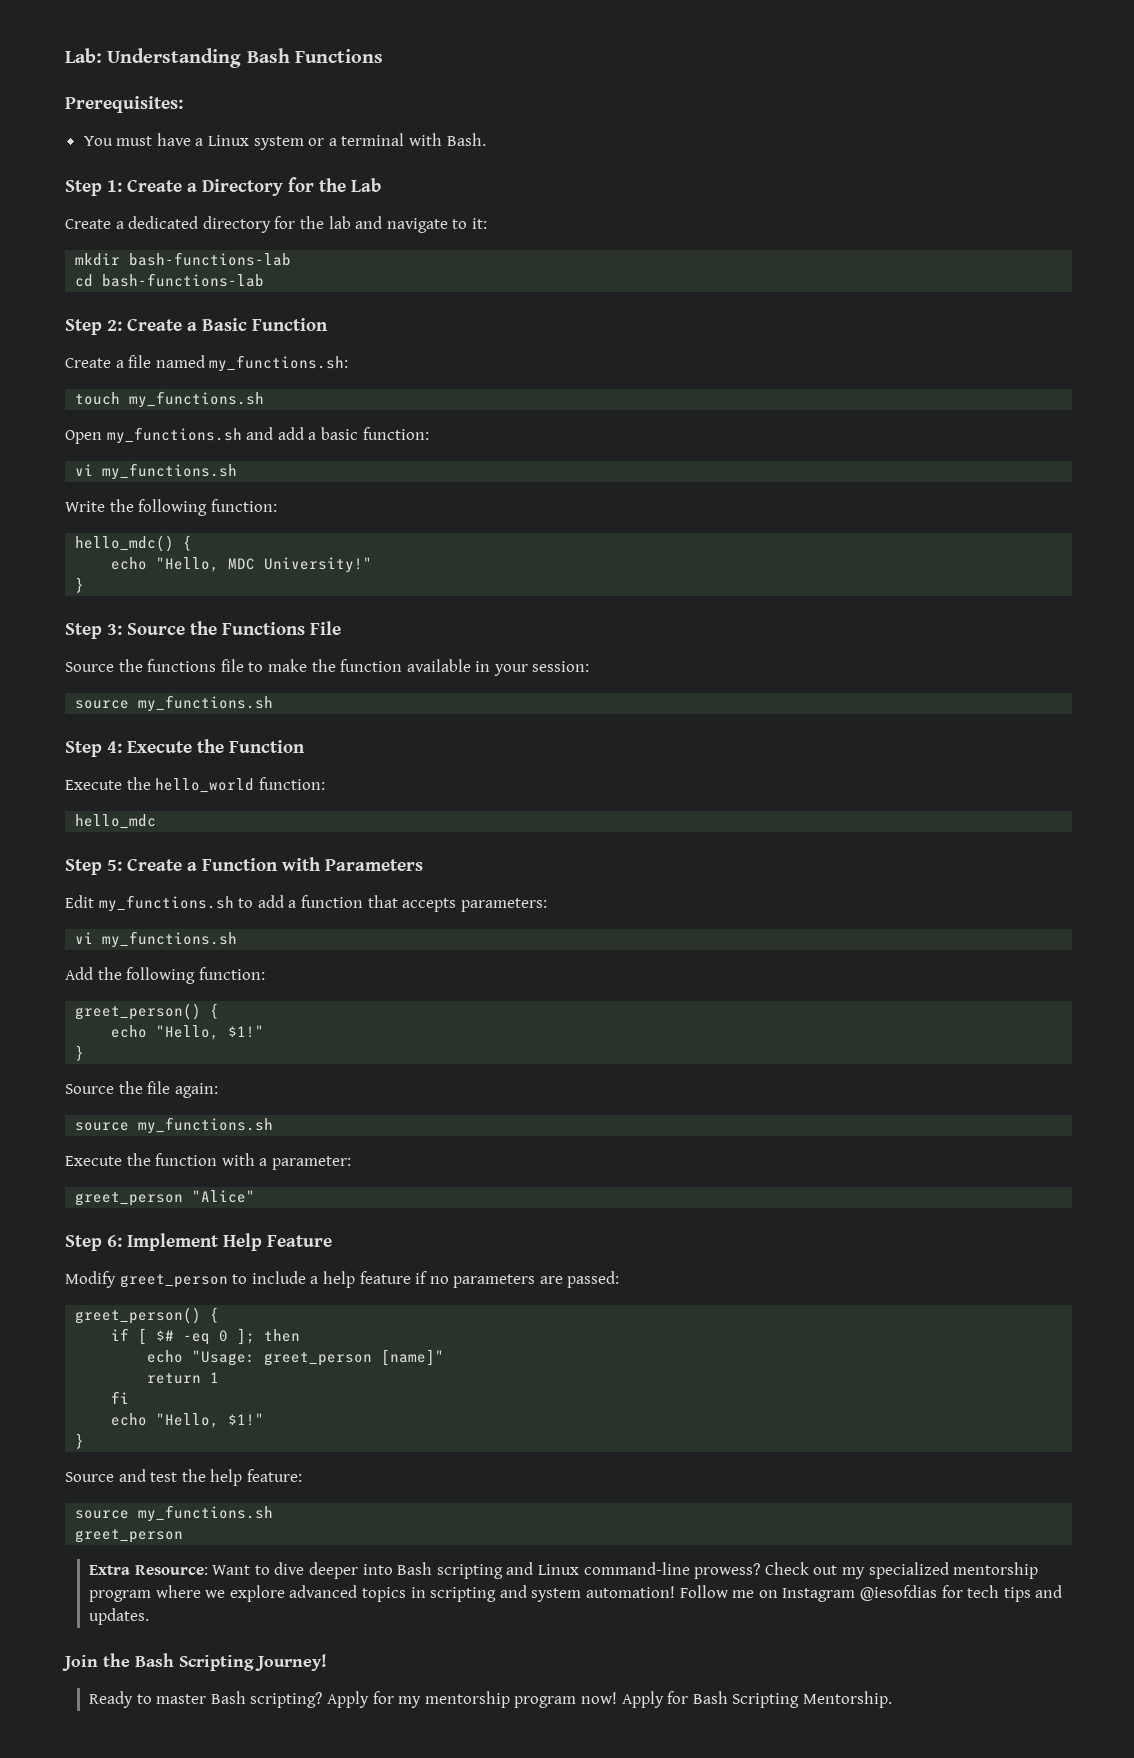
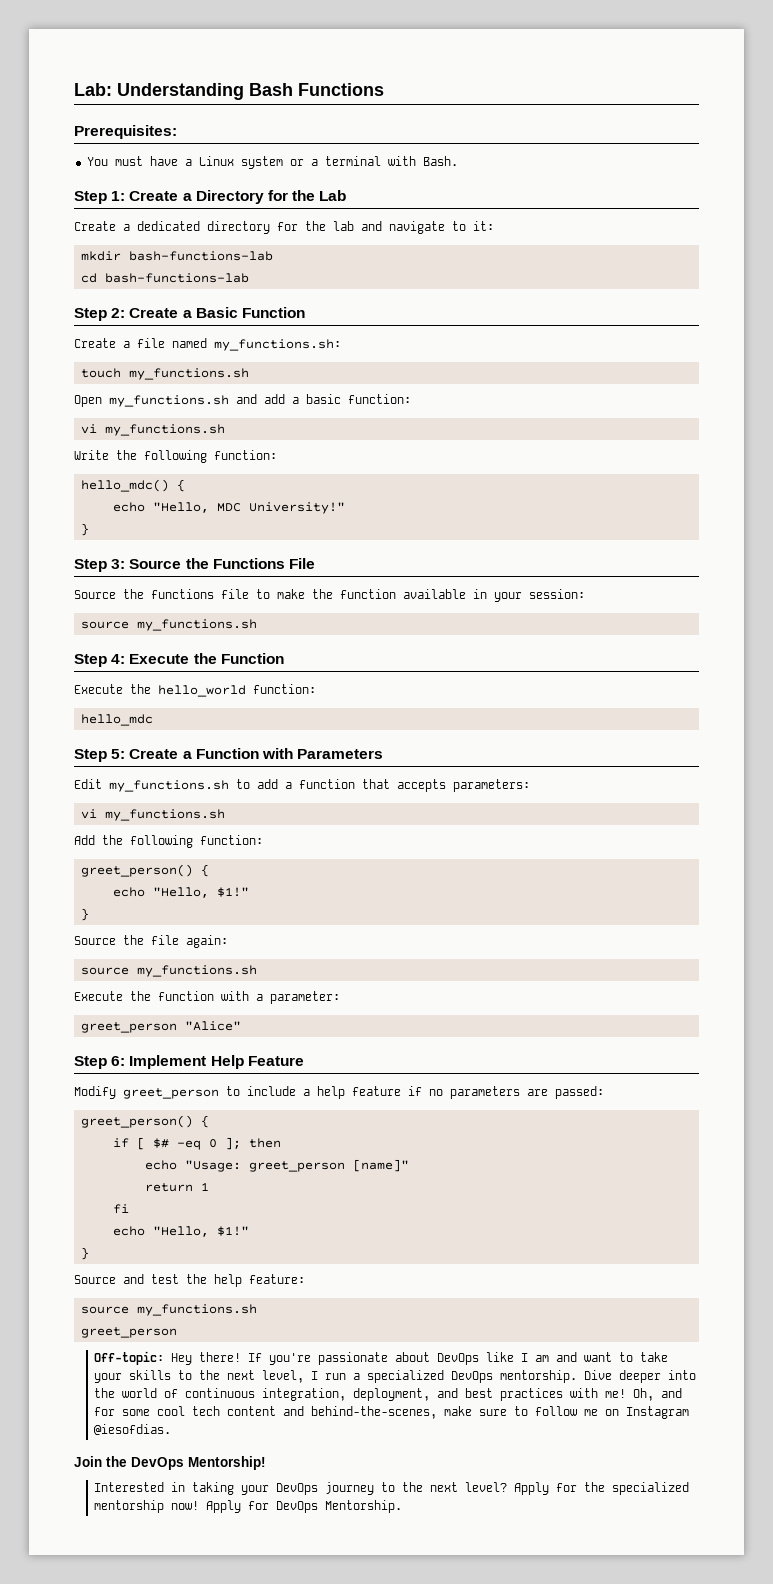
- Extra Resource: Want to dive deeper into Bash scripting and Linux command-line prowess? Check out my specialized mentorship program where we explore advanced topics in scripting and system automation! Follow me on Instagram @iesofdias for tech tips and updates.
- Join the Bash Scripting Journey!
- Ready to master Bash scripting? Apply for my mentorship program now!
+ Off-topic: Hey there! If you're passionate about DevOps like I am and want to take your skills to the next level, I run a specialized DevOps mentorship. Dive deeper into the world of continuous integration, deployment, and best practices with me! Oh, and for some cool tech content and behind-the-scenes, make sure to follow me on Instagram @iesofdias.
+ Join the DevOps Mentorship!
+ Interested in taking your DevOps journey to the next level? Apply for the specialized mentorship now!
- Apply for Bash Scripting Mentorship.
+ Apply for DevOps Mentorship.

